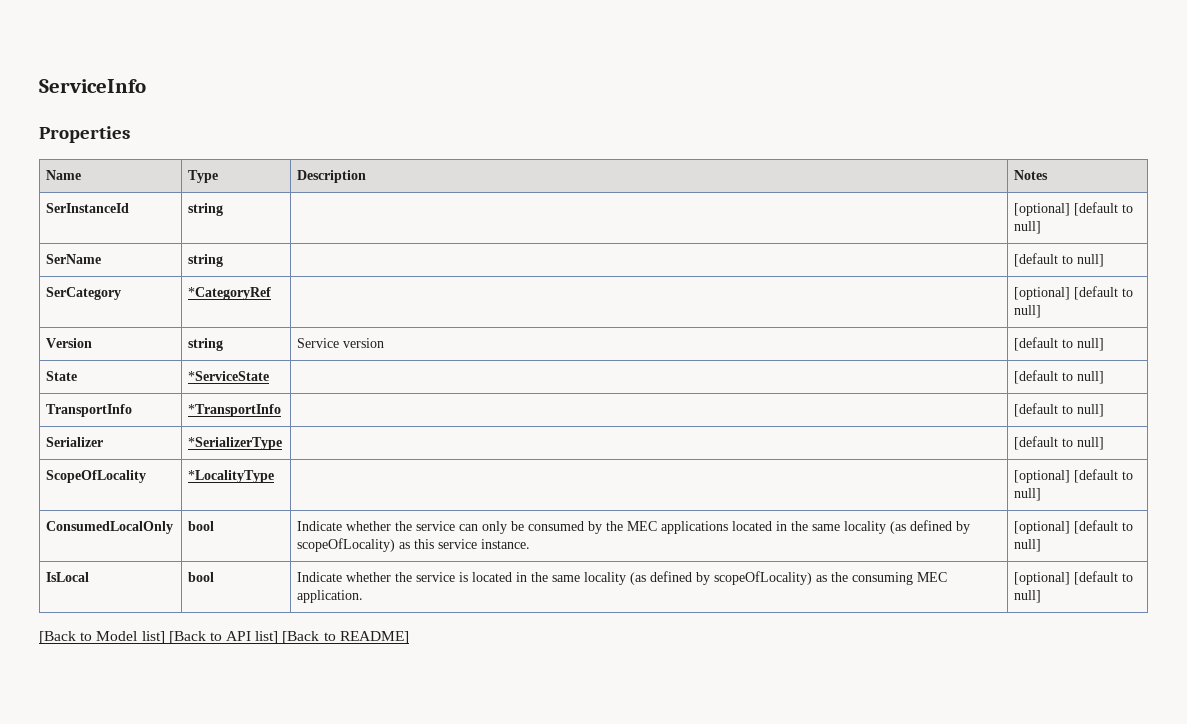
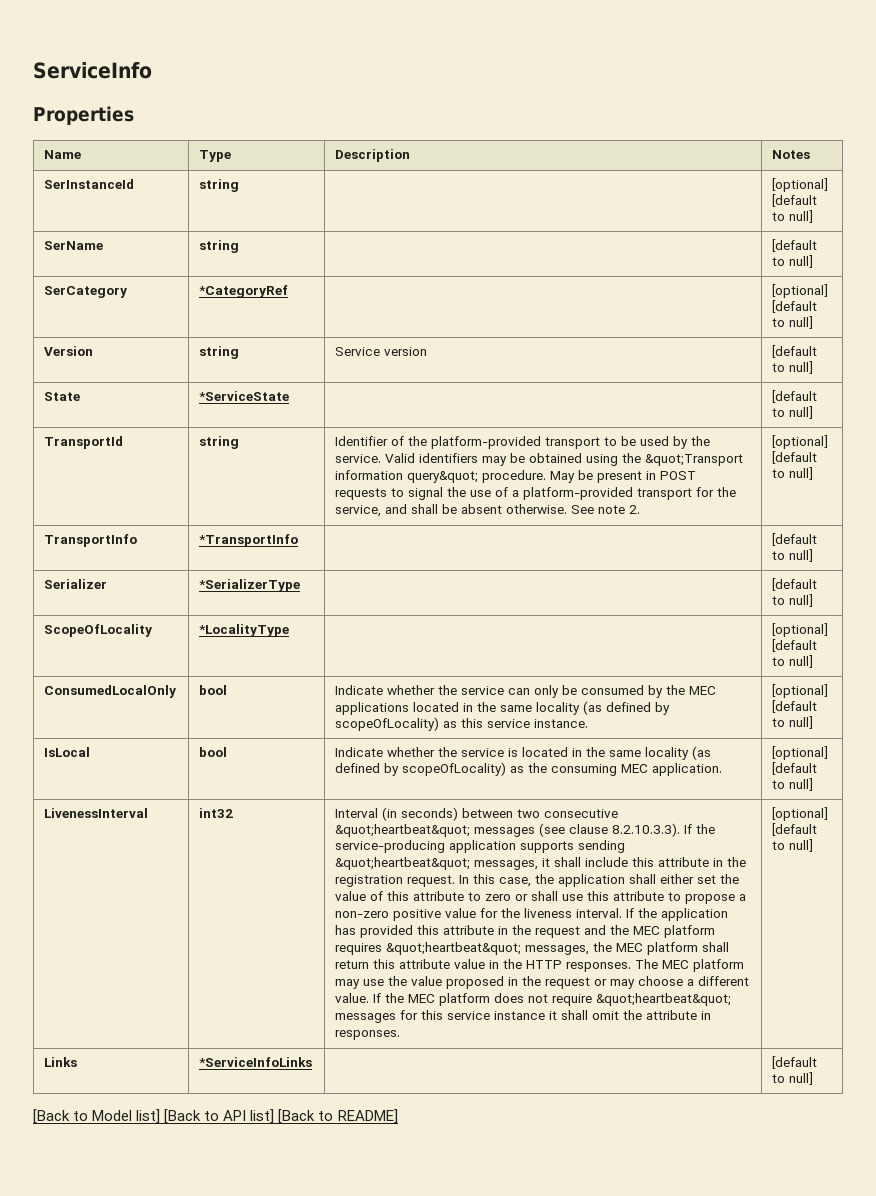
+ TransportId | string | Identifier of the platform-provided transport to be used by the service. Valid identifiers may be obtained using the &quot;Transport information query&quot; procedure. May be present in POST requests to signal the use of a platform-provided transport for the service, and shall be absent otherwise. See note 2. | [optional] [default to null]
+ LivenessInterval | int32 | Interval (in seconds) between two consecutive &quot;heartbeat&quot; messages (see clause 8.2.10.3.3). If the service-producing application supports sending &quot;heartbeat&quot; messages, it shall include this attribute in the registration request. In this case, the application shall either set the value of this attribute to zero or shall use this attribute to propose a non-zero positive value for the liveness interval. If the application has provided this attribute in the request and the MEC platform requires &quot;heartbeat&quot; messages, the MEC platform shall return this attribute value in the HTTP responses. The MEC platform may use the value proposed in the request or may choose a different value. If the MEC platform does not require &quot;heartbeat&quot; messages for this service instance it shall omit the attribute in responses. | [optional] [default to null]
+ Links | *ServiceInfoLinks | | [default to null]

